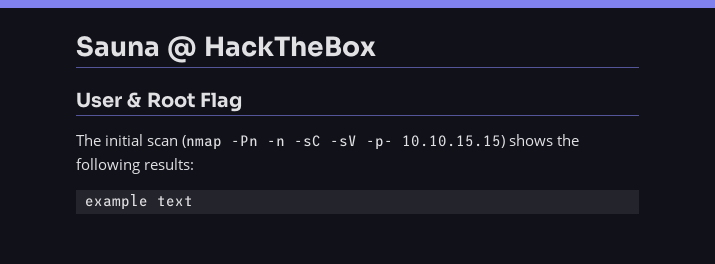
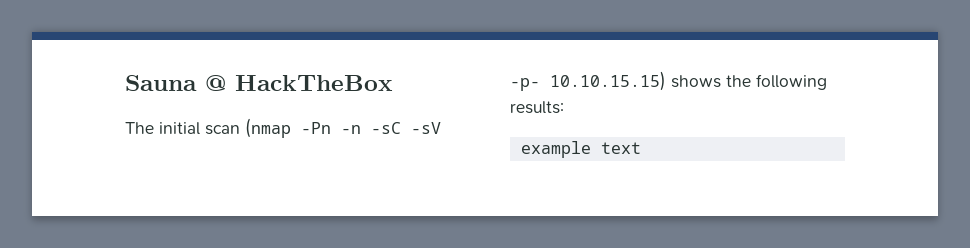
- User & Root Flag

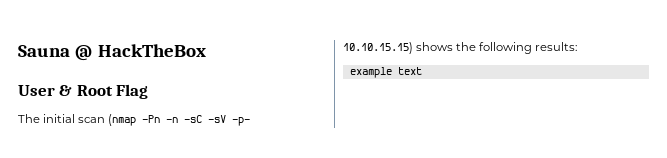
+ User & Root Flag

